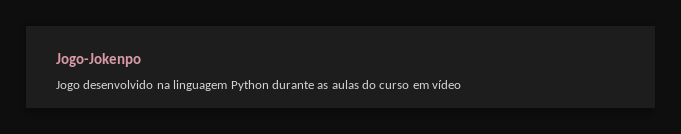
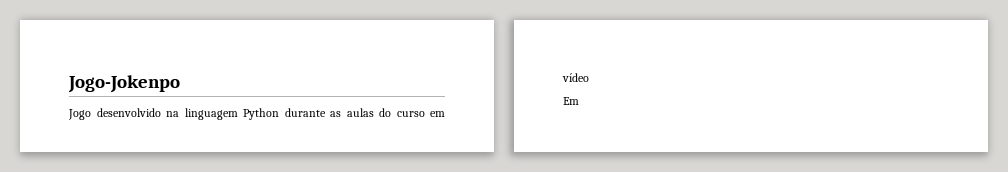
+ Em

